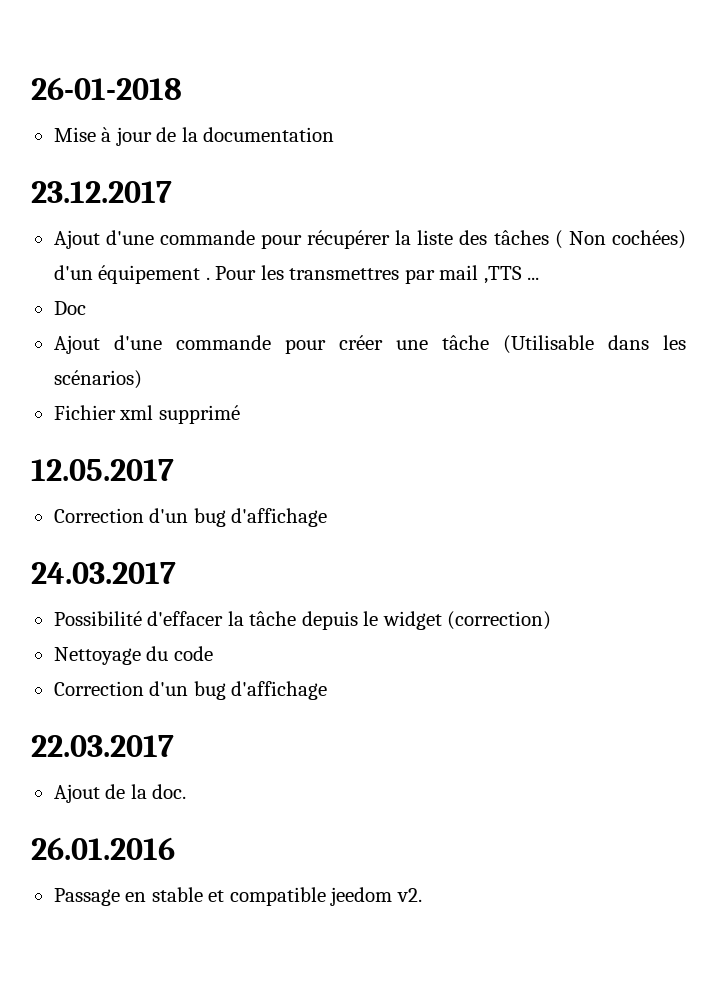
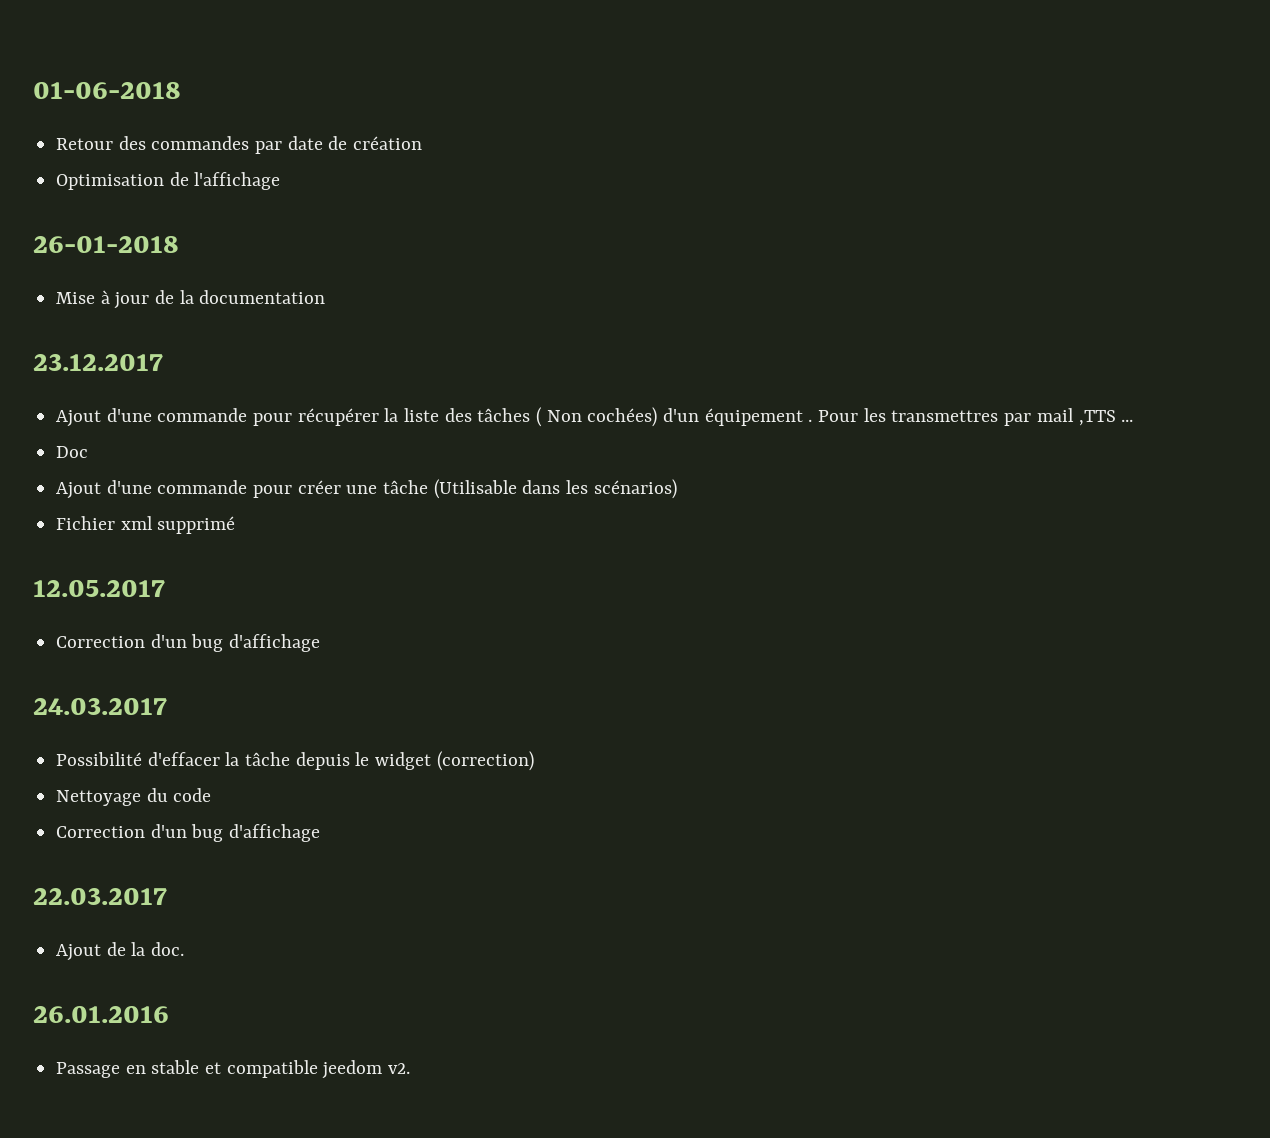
+ 01-06-2018
+ Retour des commandes par date de création
+ Optimisation de l'affichage

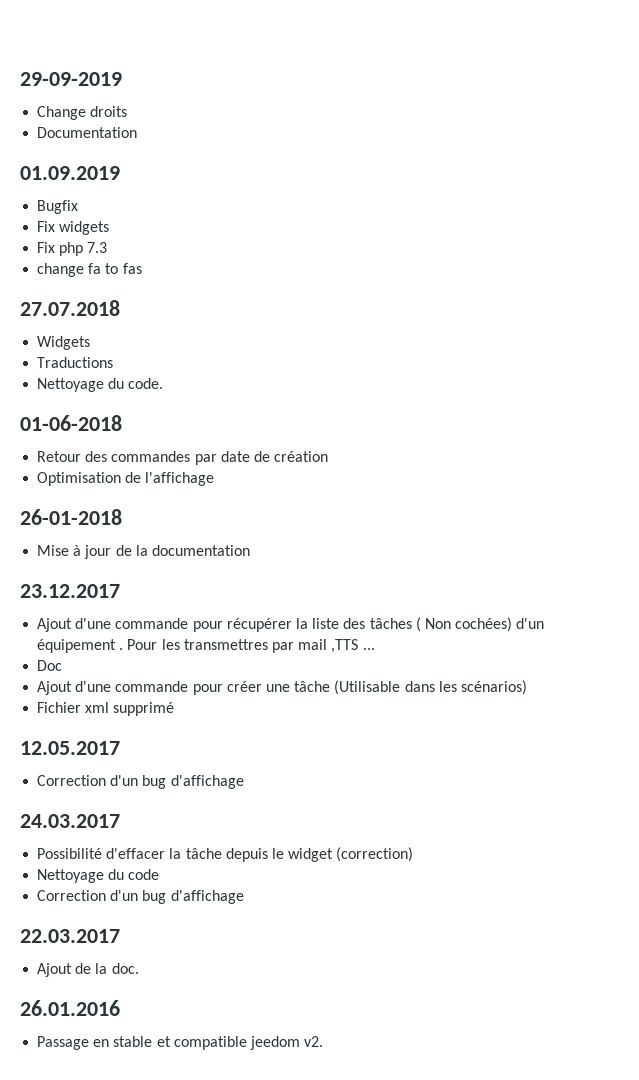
+ 29-09-2019
+ Change droits
+ Documentation
+ 01.09.2019
+ Bugfix
+ Fix widgets
+ Fix php 7.3
+ change fa to fas
+ 27.07.2018
+ Widgets
+ Traductions
+ Nettoyage du code.

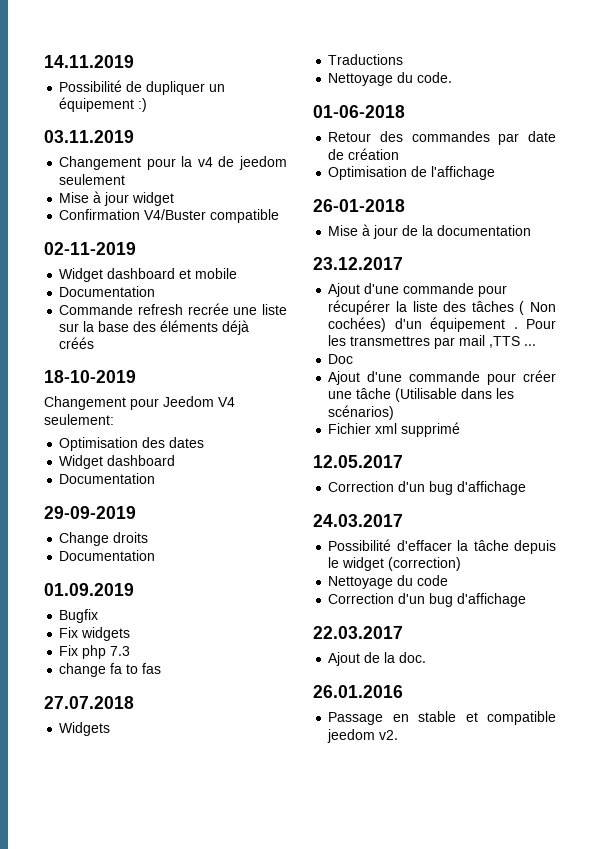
+ 14.11.2019
+ Possibilité de dupliquer un équipement :)
+ 03.11.2019
+ Changement pour la v4 de jeedom seulement
+ Mise à jour widget
+ Confirmation V4/Buster compatible
+ 02-11-2019
+ Widget dashboard et mobile
+ Documentation
+ Commande refresh recrée une liste sur la base des éléments déjà créés
+ 18-10-2019
+ Changement pour Jeedom V4 seulement:
+ Optimisation des dates
+ Widget dashboard
+ Documentation

